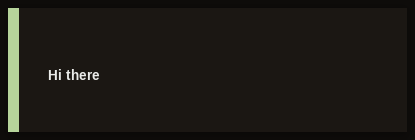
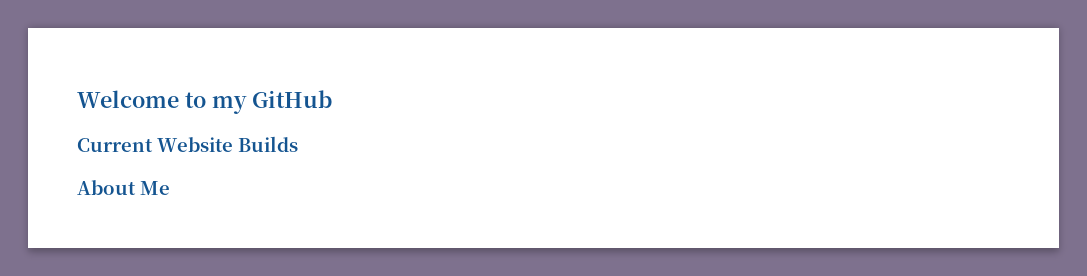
- Hi there
+ Welcome to my GitHub
+ Current Website Builds
+ About Me

